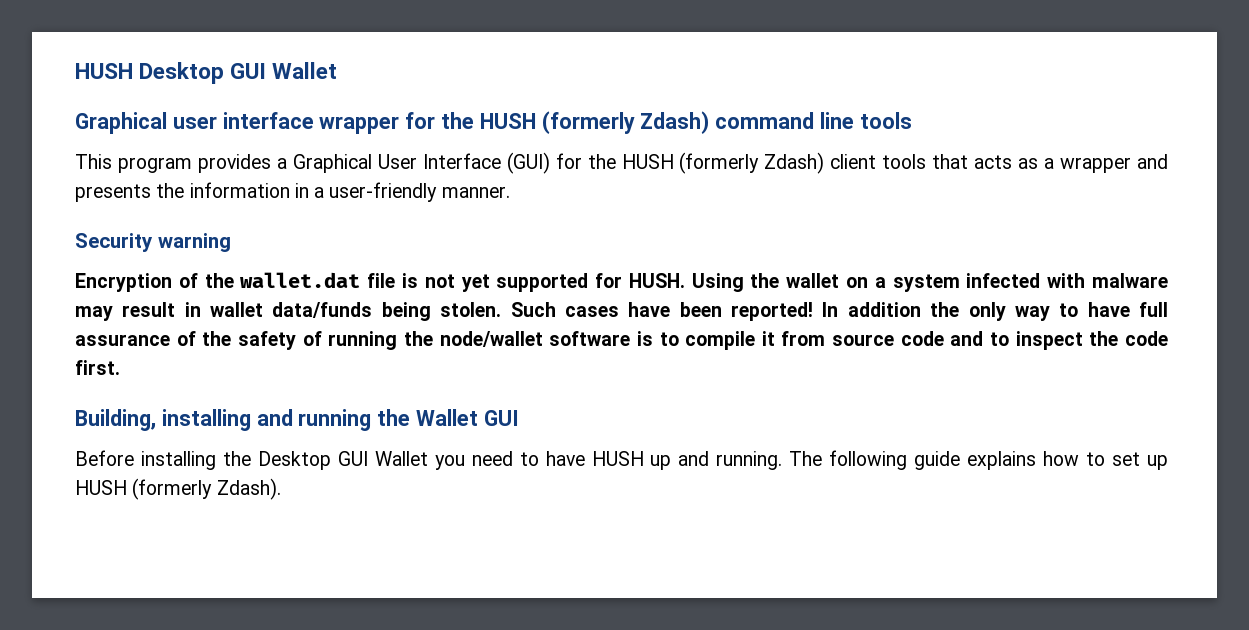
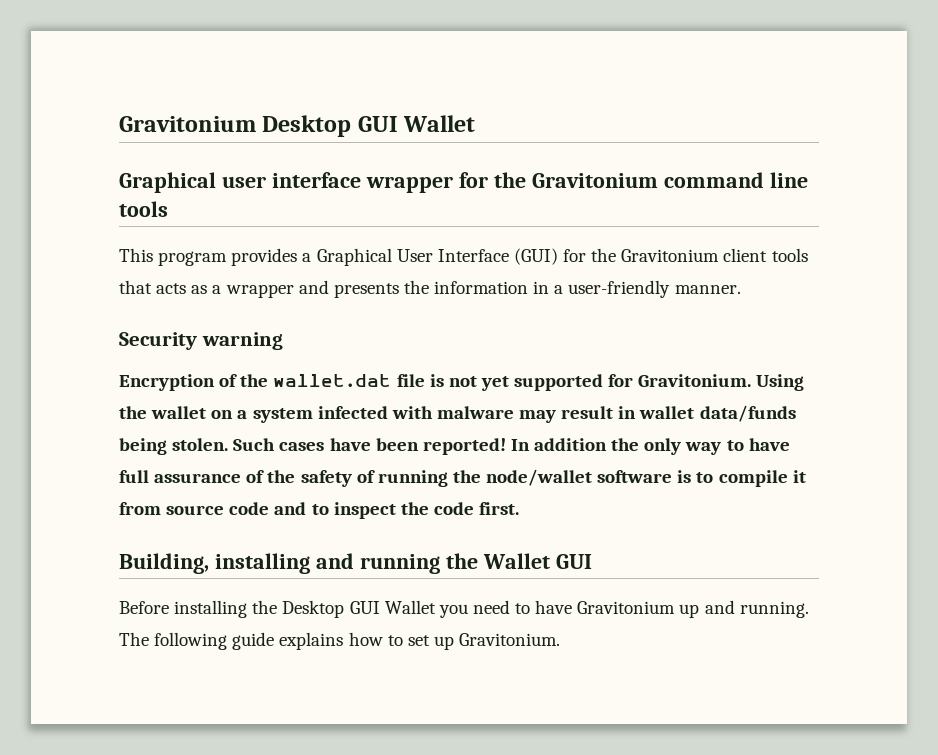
- HUSH Desktop GUI Wallet
+ Gravitonium Desktop GUI Wallet
- Graphical user interface wrapper for the HUSH (formerly Zdash) command line tools
+ Graphical user interface wrapper for the Gravitonium command line tools
- This program provides a Graphical User Interface (GUI) for the HUSH (formerly Zdash) client tools that acts as a wrapper and presents the information in a user-friendly manner.
+ This program provides a Graphical User Interface (GUI) for the Gravitonium client tools that acts as a wrapper and presents the information in a user-friendly manner.
- Encryption of the wallet.dat file is not yet supported for HUSH.
+ Encryption of the wallet.dat file is not yet supported for Gravitonium.
- Before installing the Desktop GUI Wallet you need to have HUSH up and running.
+ Before installing the Desktop GUI Wallet you need to have Gravitonium up and running.
- The following guide explains how to set up HUSH (formerly Zdash).
+ The following guide explains how to set up Gravitonium.

